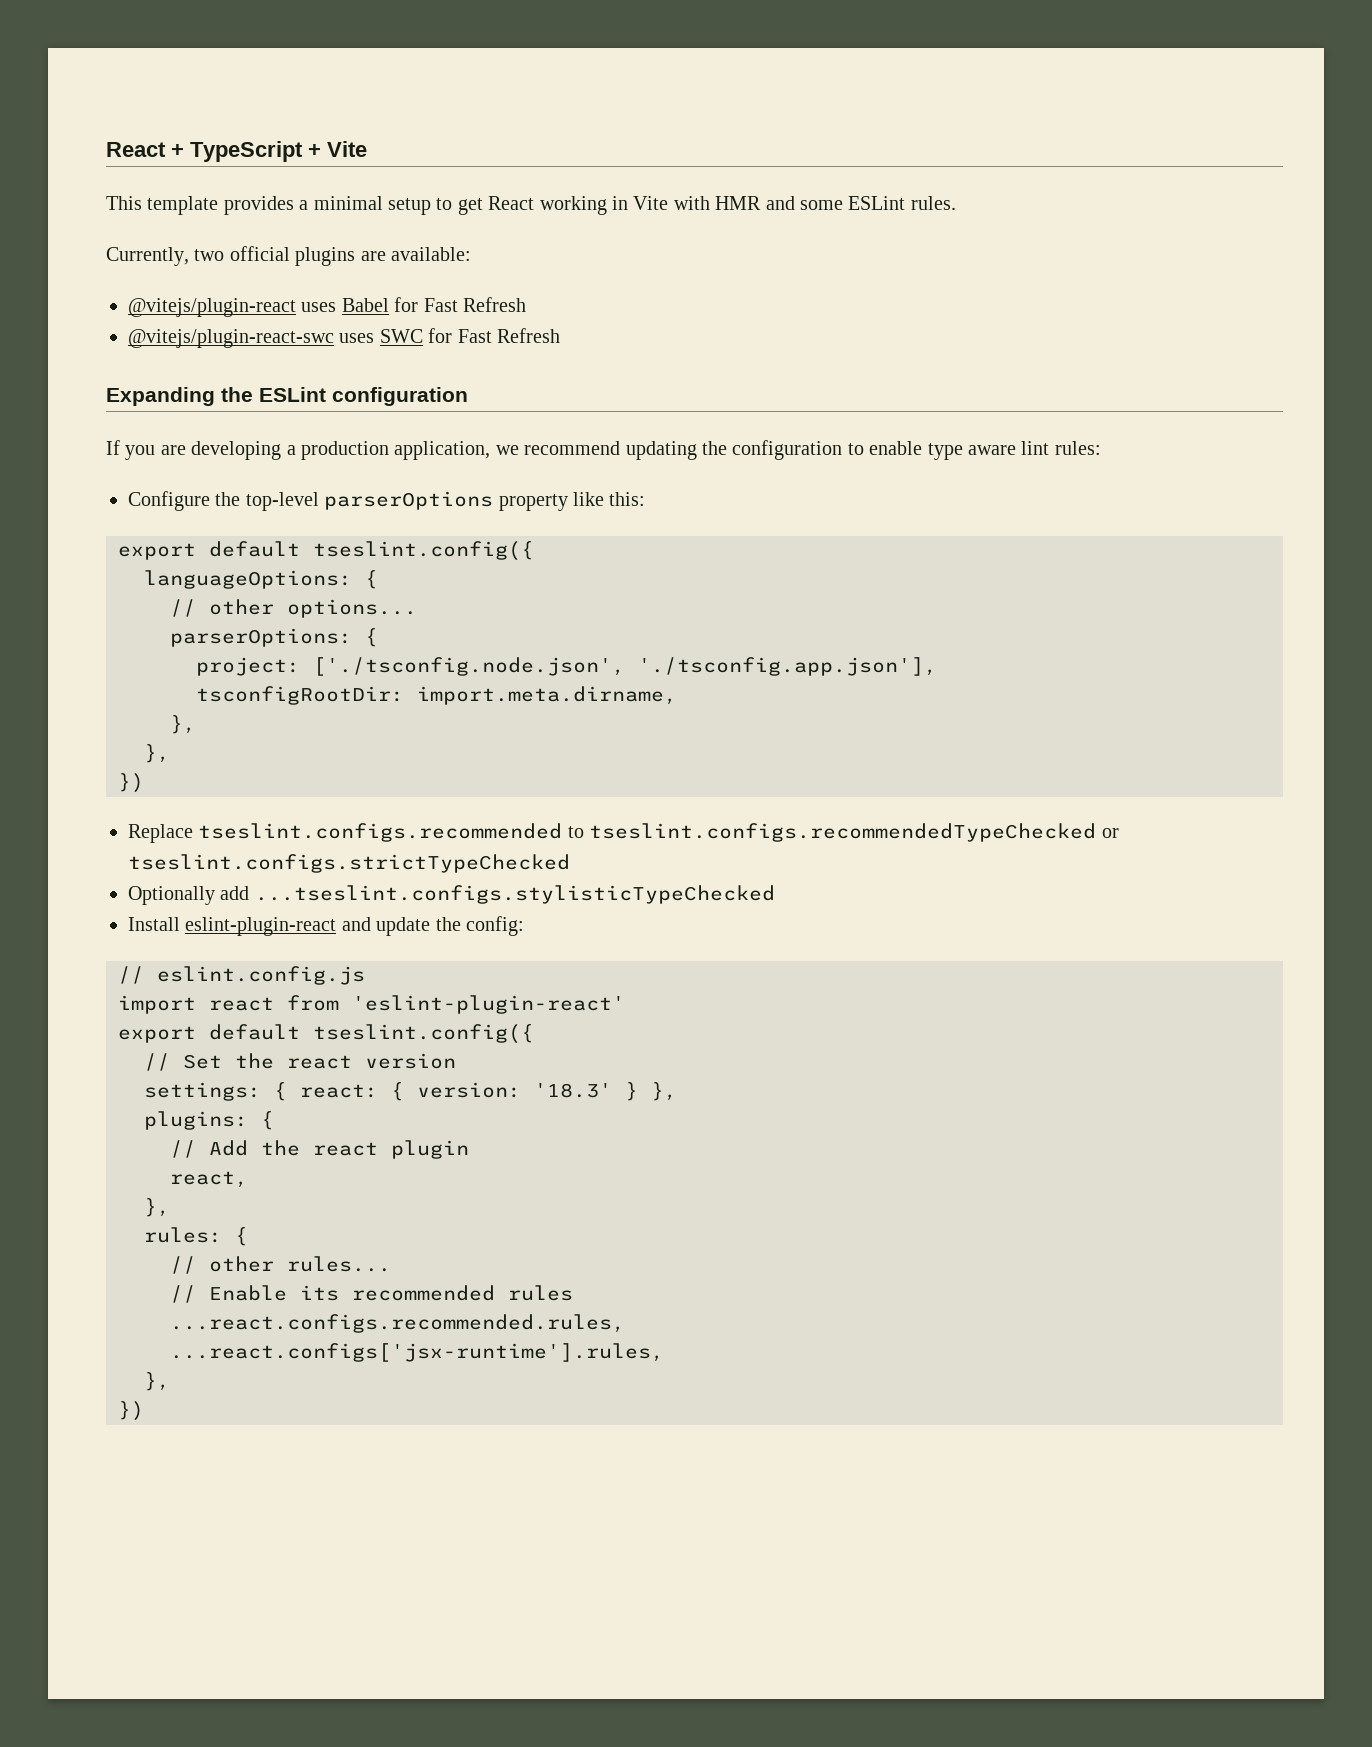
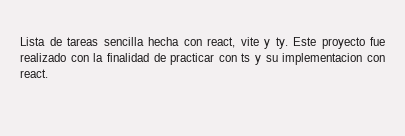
- React + TypeScript + Vite
- This template provides a minimal setup to get React working in Vite with HMR and some ESLint rules.
- Currently, two official plugins are available:
- @vitejs/plugin-react uses Babel for Fast Refresh
- @vitejs/plugin-react-swc uses SWC for Fast Refresh
- Expanding the ESLint configuration
- If you are developing a production application, we recommend updating the configuration to enable type aware lint rules:
- Configure the top-level parserOptions property like this:
- export default tseslint.config({
- languageOptions: {
- // other options...
- parserOptions: {
- project: ['./tsconfig.node.json', './tsconfig.app.json'],
- tsconfigRootDir: import.meta.dirname,
- },
- },
- })
- Replace tseslint.configs.recommended to tseslint.configs.recommendedTypeChecked or tseslint.configs.strictTypeChecked
- Optionally add ...tseslint.configs.stylisticTypeChecked
- Install eslint-plugin-react and update the config:
- // eslint.config.js
- import react from 'eslint-plugin-react'
- export default tseslint.config({
- // Set the react version
- settings: { react: { version: '18.3' } },
- plugins: {
- // Add the react plugin
- react,
- },
- rules: {
- // other rules...
- // Enable its recommended rules
- ...react.configs.recommended.rules,
- ...react.configs['jsx-runtime'].rules,
- },
- })
+ Lista de tareas sencilla hecha con react, vite y ty. Este proyecto fue realizado con la finalidad de practicar con ts y su implementacion con react.

